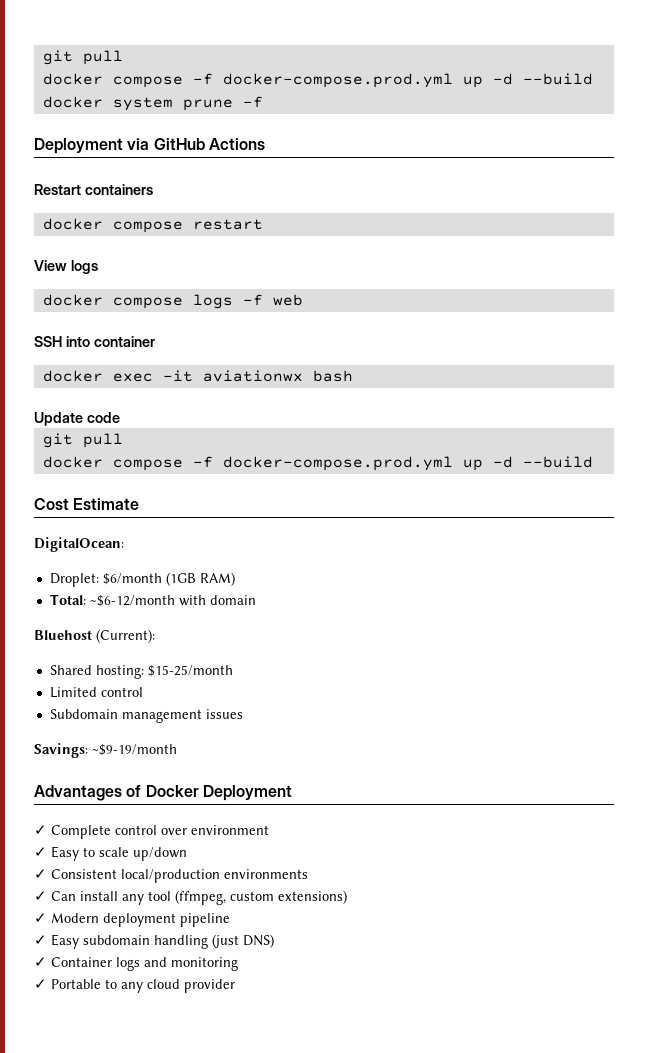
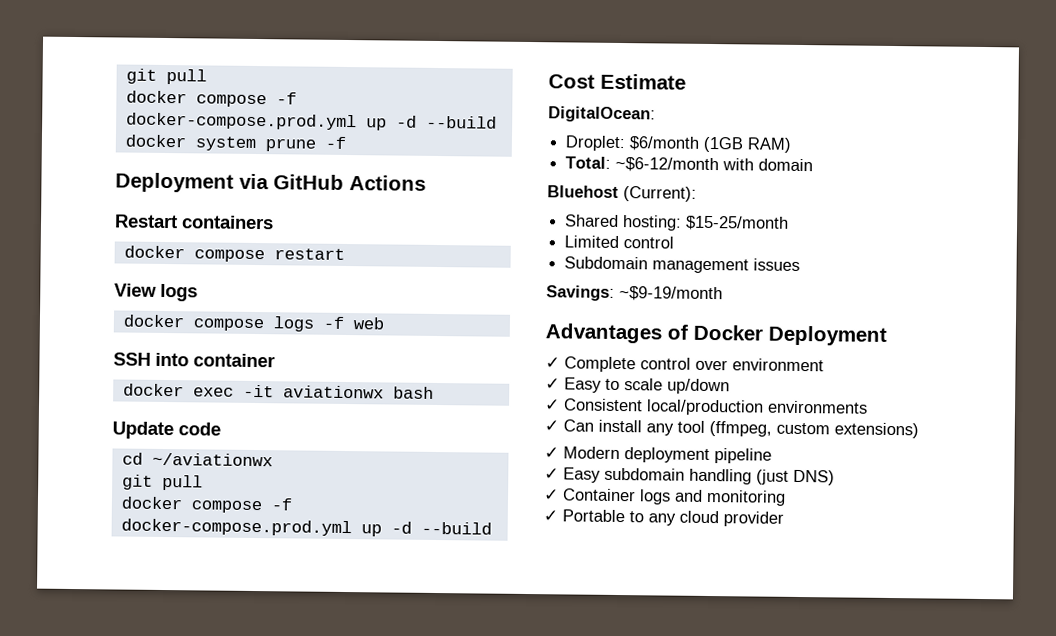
+ cd ~/aviationwx

